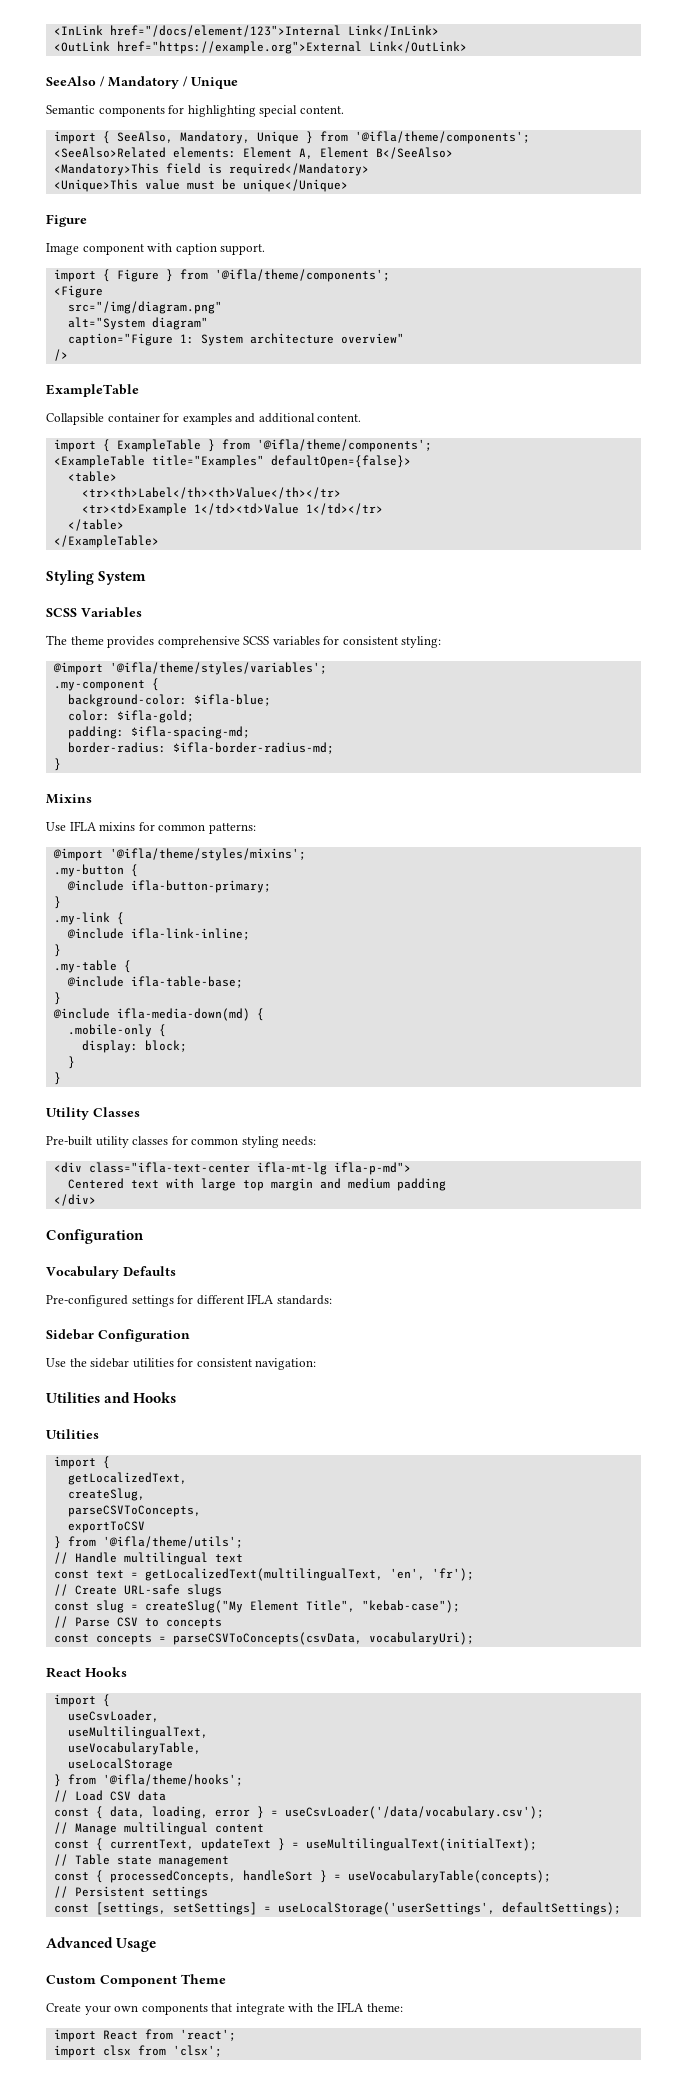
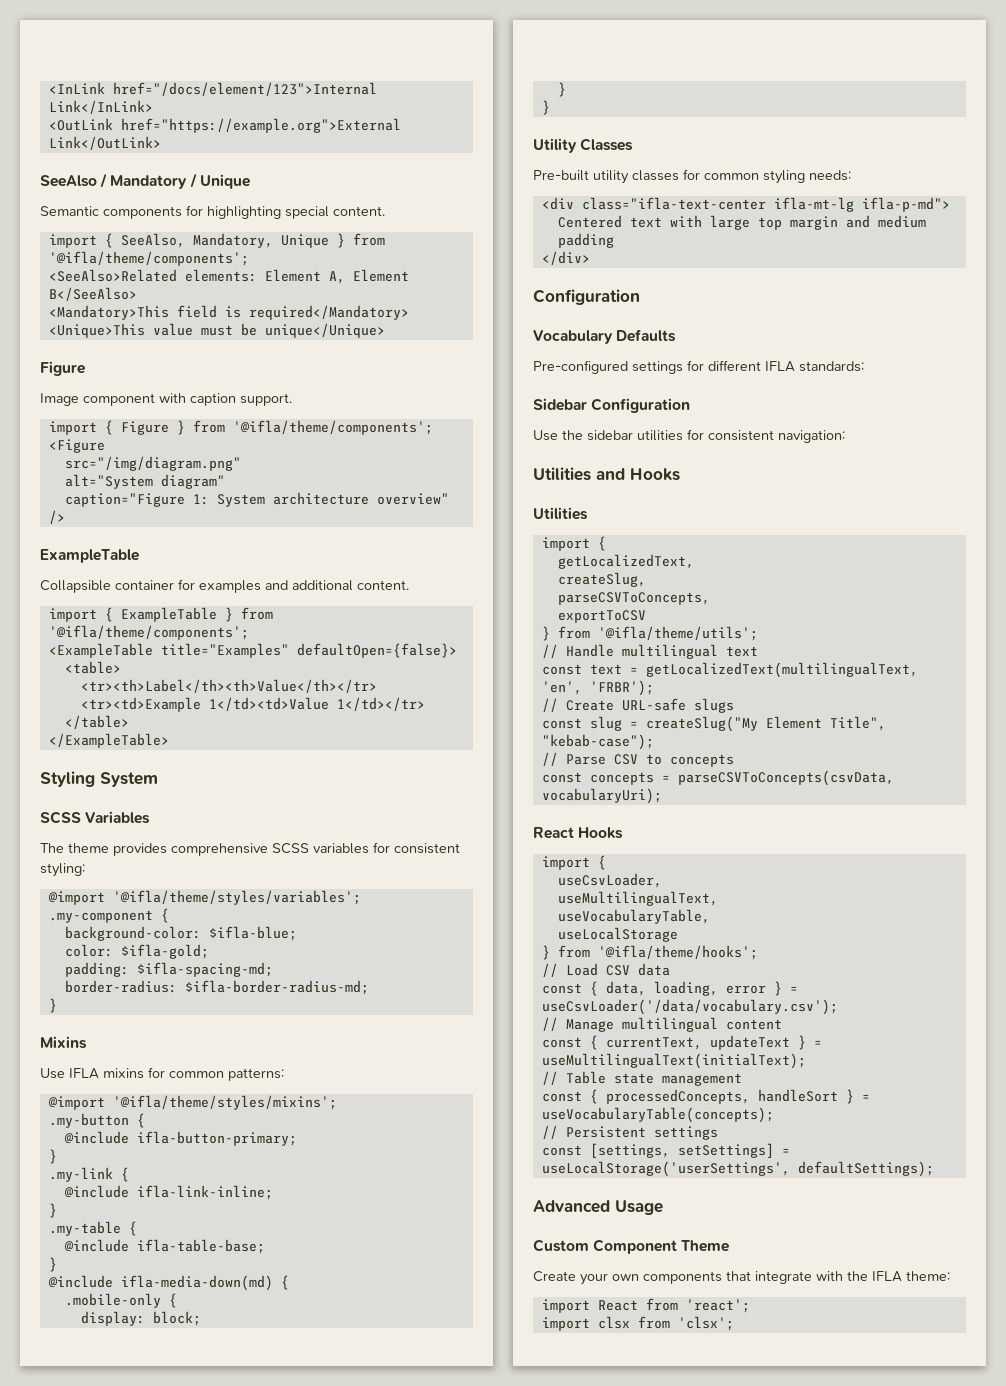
- const text = getLocalizedText(multilingualText, 'en', 'fr');
+ const text = getLocalizedText(multilingualText, 'en', 'FRBR');

